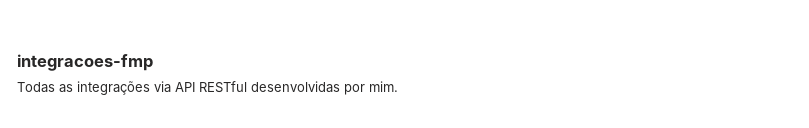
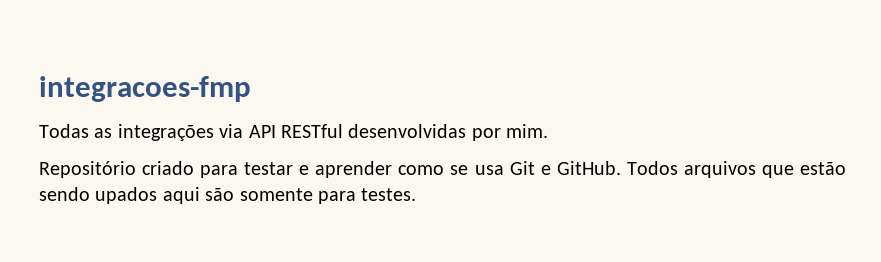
+ Repositório criado para testar e aprender como se usa Git e GitHub. Todos arquivos que estão sendo upados aqui são somente para testes.

